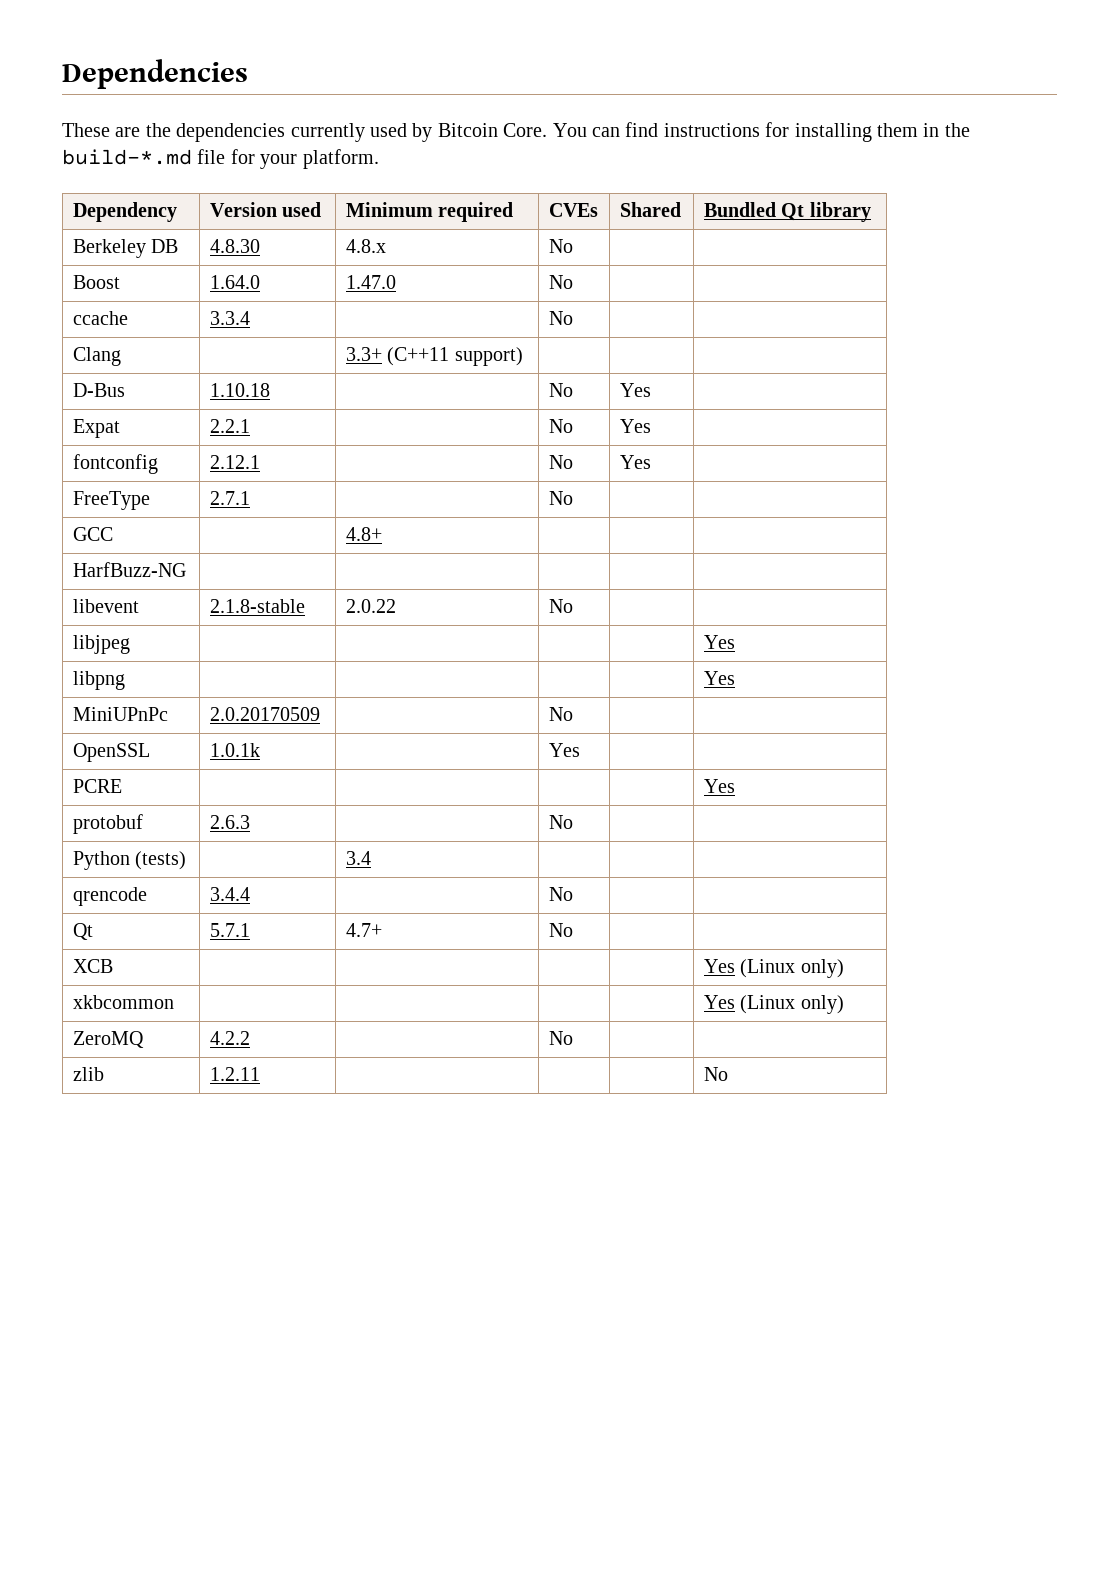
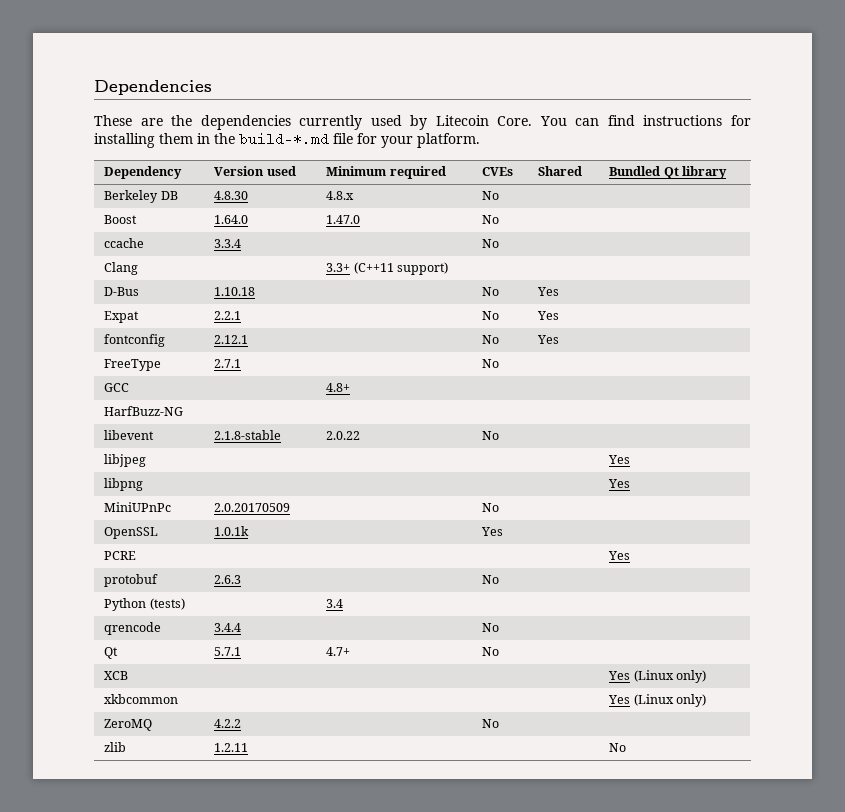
- These are the dependencies currently used by Bitcoin Core.
+ These are the dependencies currently used by Litecoin Core.

